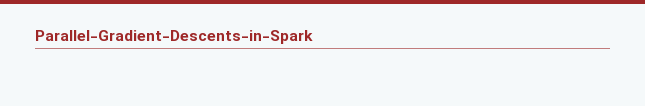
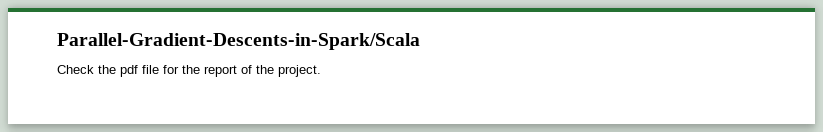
- Parallel-Gradient-Descents-in-Spark
+ Parallel-Gradient-Descents-in-Spark/Scala
+ Check the pdf file for the report of the project.

